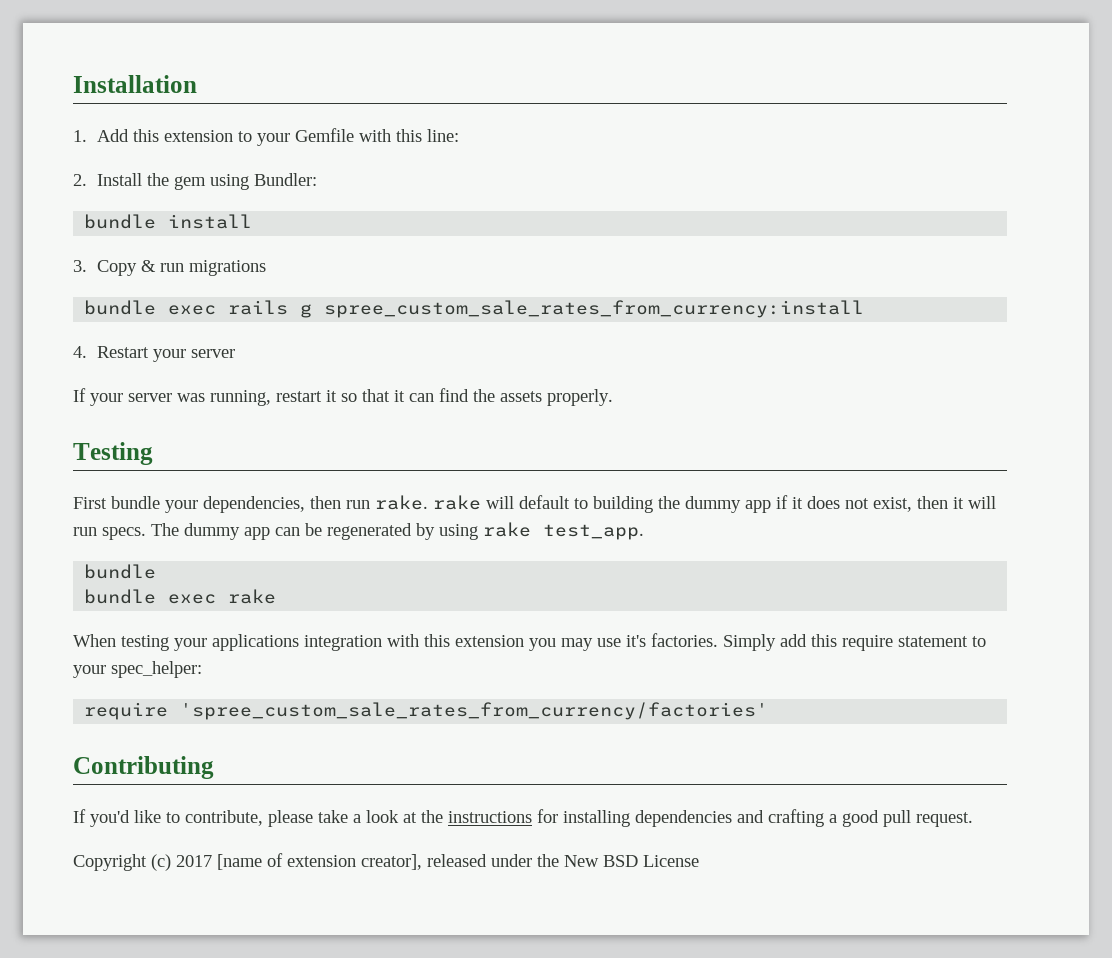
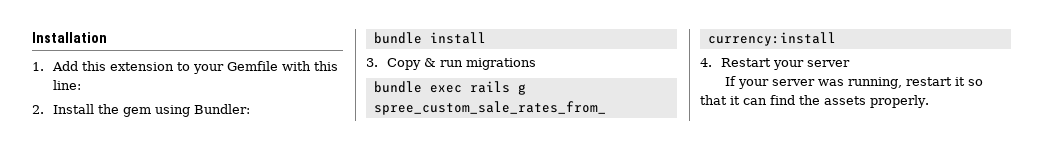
- Testing
- First bundle your dependencies, then run rake. rake will default to building the dummy app if it does not exist, then it will run specs. The dummy app can be regenerated by using rake test_app.
- bundle
- bundle exec rake
- When testing your applications integration with this extension you may use it's factories. Simply add this require statement to your spec_helper:
- require 'spree_custom_sale_rates_from_currency/factories'
- Contributing
- If you'd like to contribute, please take a look at the instructions for installing dependencies and crafting a good pull request.
- Copyright (c) 2017 [name of extension creator], released under the New BSD License

